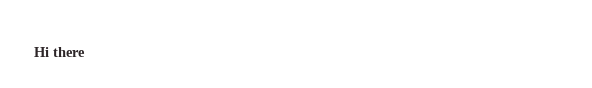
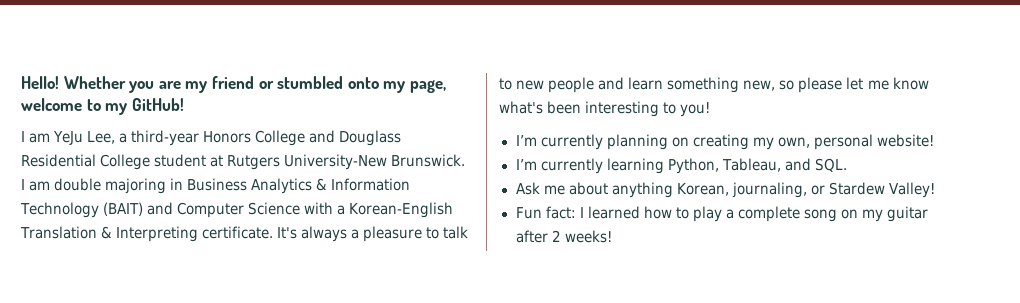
- Hi there
+ Hello! Whether you are my friend or stumbled onto my page, welcome to my GitHub!
+ I am YeJu Lee, a third-year Honors College and Douglass Residential College student at Rutgers University-New Brunswick. I am double majoring in Business Analytics & Information Technology (BAIT) and Computer Science with a Korean-English Translation & Interpreting certificate. It's always a pleasure to talk to new people and learn something new, so please let me know what's been interesting to you!
+ I’m currently planning on creating my own, personal website!
+ I’m currently learning Python, Tableau, and SQL.
+ Ask me about anything Korean, journaling, or Stardew Valley!
+ Fun fact: I learned how to play a complete song on my guitar after 2 weeks!

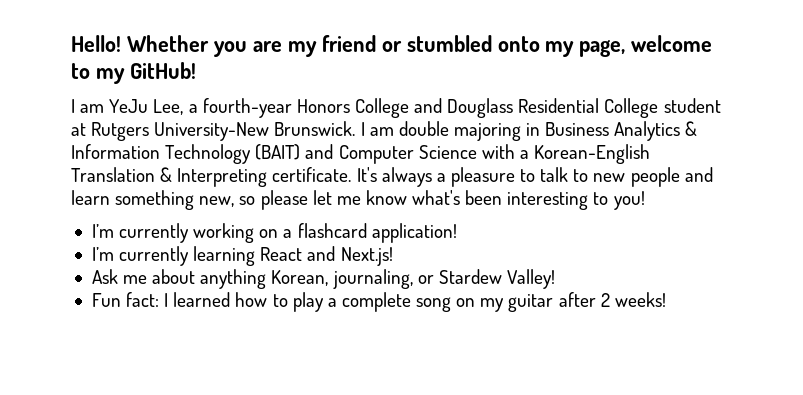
- I am YeJu Lee, a third-year Honors College and Douglass Residential College student at Rutgers University-New Brunswick.
+ I am YeJu Lee, a fourth-year Honors College and Douglass Residential College student at Rutgers University-New Brunswick.
- I’m currently planning on creating my own, personal website!
+ I’m currently working on a flashcard application!
- I’m currently learning Python, Tableau, and SQL.
+ I’m currently learning React and Next.js!

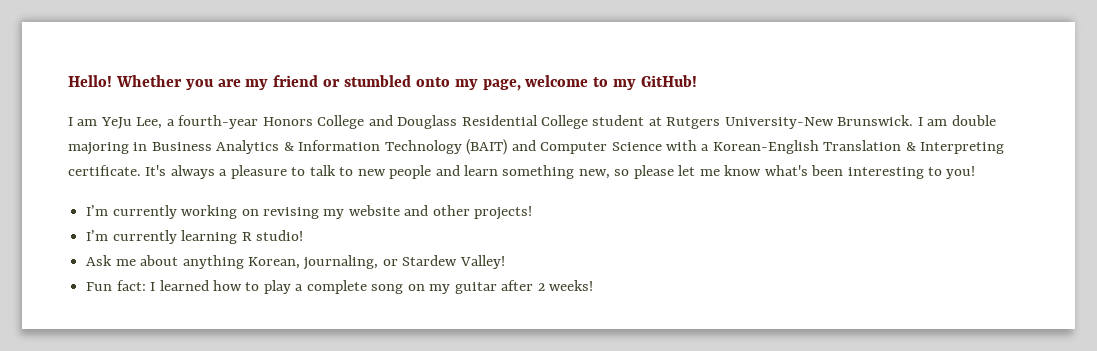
- I’m currently working on a flashcard application!
+ I’m currently working on revising my website and other projects!
- I’m currently learning React and Next.js!
+ I’m currently learning R studio!

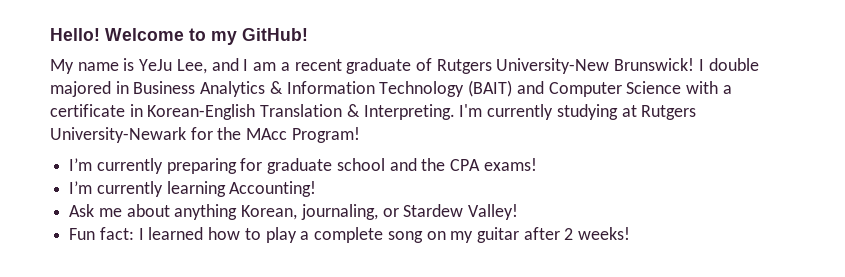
- Whether you are my friend or stumbled onto my page, welcome to my GitHub!
- I am YeJu Lee, a fourth-year Honors College and Douglass Residential College student at Rutgers University-New Brunswick. I am double majoring in Business Analytics & Information Technology (BAIT) and Computer Science with a Korean-English Translation & Interpreting certificate. It's always a pleasure to talk to new people and learn something new, so please let me know what's been interesting to you!
- I’m currently working on revising my website and other projects!
+ Welcome to my GitHub!
+ My name is YeJu Lee, and I am a recent graduate of Rutgers University-New Brunswick! I double majored in Business Analytics & Information Technology (BAIT) and Computer Science with a certificate in Korean-English Translation & Interpreting. I'm currently studying at Rutgers University-Newark for the MAcc Program!
+ I’m currently preparing for graduate school and the CPA exams!
- I’m currently learning R studio!
+ I’m currently learning Accounting!

